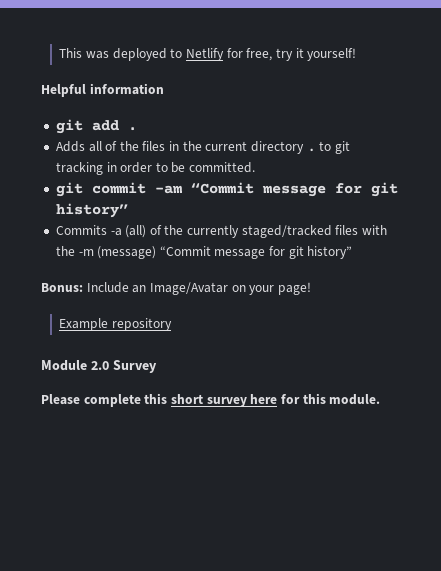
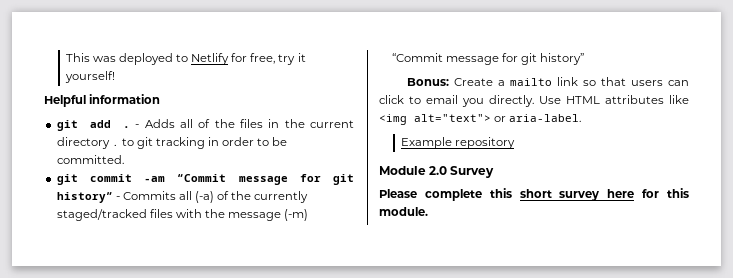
- git add .
- Adds all of the files in the current directory . to git tracking in order to be committed.
+ git add . - Adds all of the files in the current directory . to git tracking in order to be committed.
- git commit -am “Commit message for git history”
- Commits -a (all) of the currently staged/tracked files with the -m (message) “Commit message for git history”
+ git commit -am “Commit message for git history” - Commits all (-a) of the currently staged/tracked files with the message (-m) “Commit message for git history”
- Bonus: Include an Image/Avatar on your page!
+ Bonus: Create a mailto link so that users can click to email you directly. Use HTML attributes like <img alt="text"> or aria-label.

